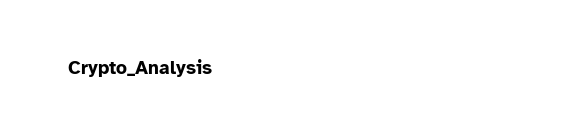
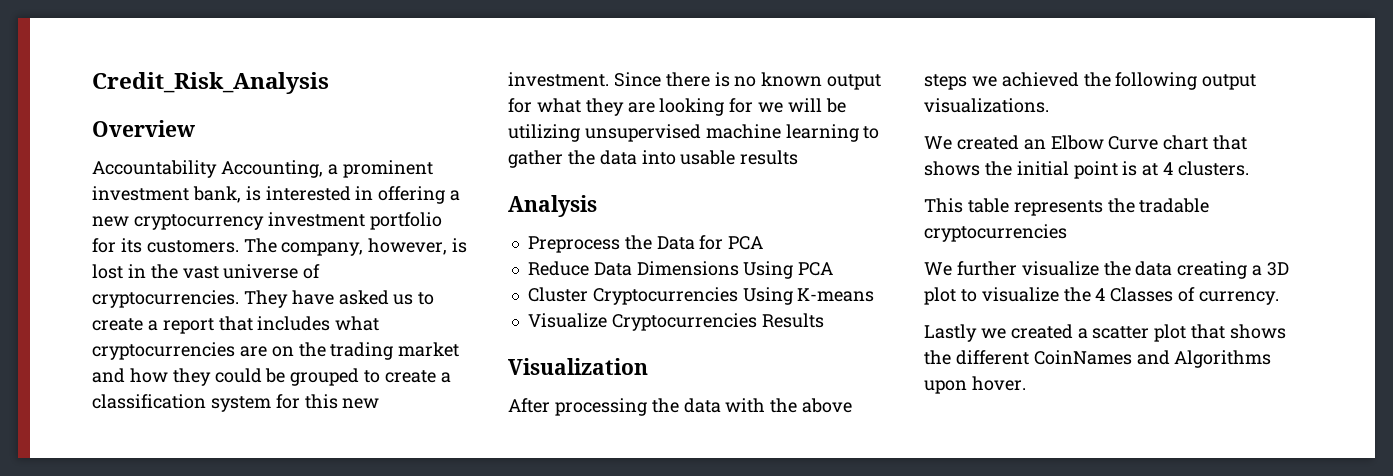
- Crypto_Analysis
+ Credit_Risk_Analysis
+ Overview
+ Accountability Accounting, a prominent investment bank, is interested in offering a new cryptocurrency investment portfolio for its customers. The company, however, is lost in the vast universe of cryptocurrencies. They have asked us to create a report that includes what cryptocurrencies are on the trading market and how they could be grouped to create a classification system for this new investment. Since there is no known output for what they are looking for we will be utilizing unsupervised machine learning to gather the data into usable results
+ Analysis
+ Preprocess the Data for PCA
+ Reduce Data Dimensions Using PCA
+ Cluster Cryptocurrencies Using K-means
+ Visualize Cryptocurrencies Results
+ Visualization
+ After processing the data with the above steps we achieved the following output visualizations.
+ We created an Elbow Curve chart that shows the initial point is at 4 clusters.
+ This table represents the tradable cryptocurrencies
+ We further visualize the data creating a 3D plot to visualize the 4 Classes of currency.
+ Lastly we created a scatter plot that shows the different CoinNames and Algorithms upon hover.

